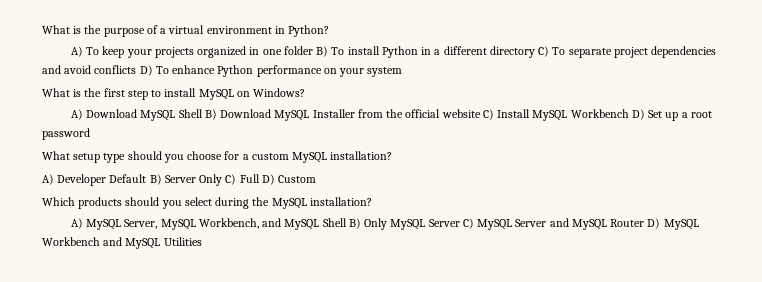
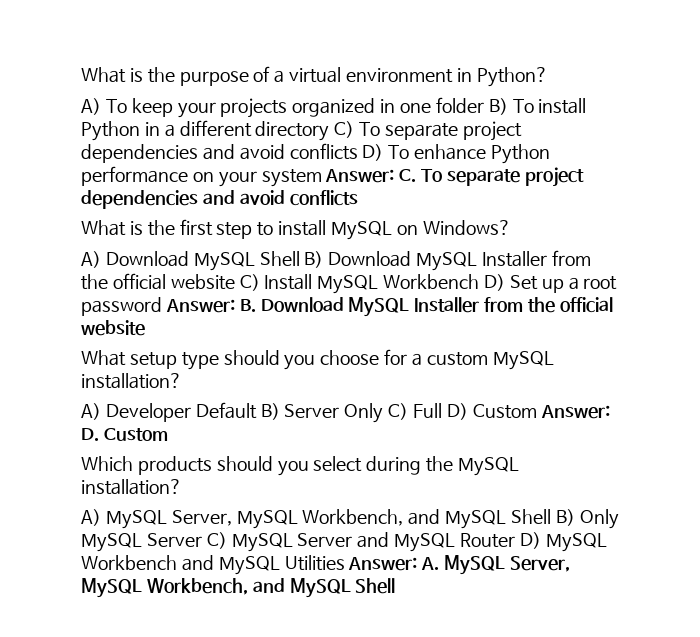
- A) To keep your projects organized in one folder B) To install Python in a different directory C) To separate project dependencies and avoid conflicts D) To enhance Python performance on your system
+ A) To keep your projects organized in one folder B) To install Python in a different directory C) To separate project dependencies and avoid conflicts D) To enhance Python performance on your system Answer: C. To separate project dependencies and avoid conflicts
- A) Download MySQL Shell B) Download MySQL Installer from the official website C) Install MySQL Workbench D) Set up a root password
+ A) Download MySQL Shell B) Download MySQL Installer from the official website C) Install MySQL Workbench D) Set up a root password Answer: B. Download MySQL Installer from the official website
- A) Developer Default B) Server Only C) Full D) Custom
+ A) Developer Default B) Server Only C) Full D) Custom Answer: D. Custom
- A) MySQL Server, MySQL Workbench, and MySQL Shell B) Only MySQL Server C) MySQL Server and MySQL Router D) MySQL Workbench and MySQL Utilities
+ A) MySQL Server, MySQL Workbench, and MySQL Shell B) Only MySQL Server C) MySQL Server and MySQL Router D) MySQL Workbench and MySQL Utilities Answer: A. MySQL Server, MySQL Workbench, and MySQL Shell

